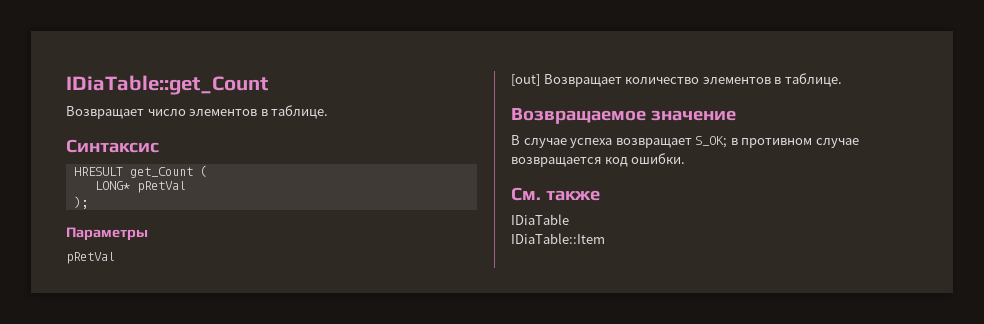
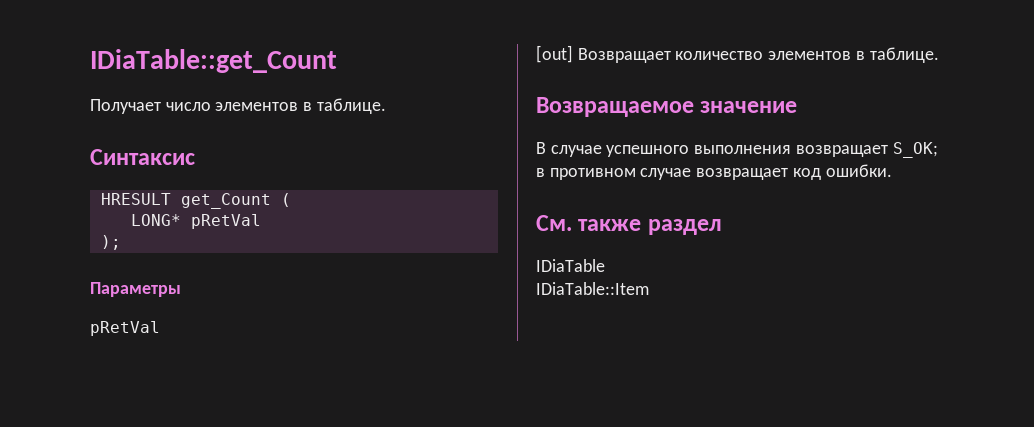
- Возвращает число элементов в таблице.
+ Получает число элементов в таблице.
- В случае успеха возвращает S_OK; в противном случае возвращается код ошибки.
+ В случае успешного выполнения возвращает S_OK; в противном случае возвращает код ошибки.
- См. также
+ См. также раздел

